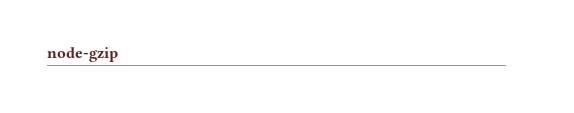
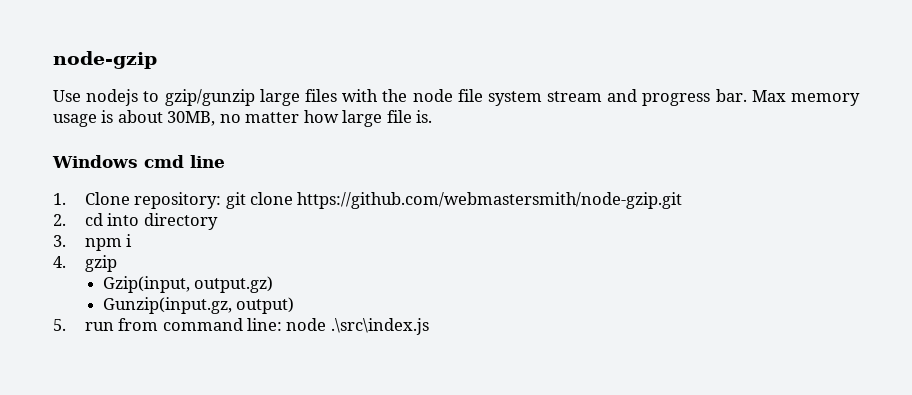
+ Use nodejs to gzip/gunzip large files with the node file system stream and progress bar. Max memory usage is about 30MB, no matter how large file is.
+ Windows cmd line
+ 1. Clone repository: git clone https://github.com/webmastersmith/node-gzip.git
+ 2. cd into directory
+ 3. npm i
+ 4. gzip
+ Gzip(input, output.gz)
+ Gunzip(input.gz, output)
+ 5. run from command line: node .\src\index.js

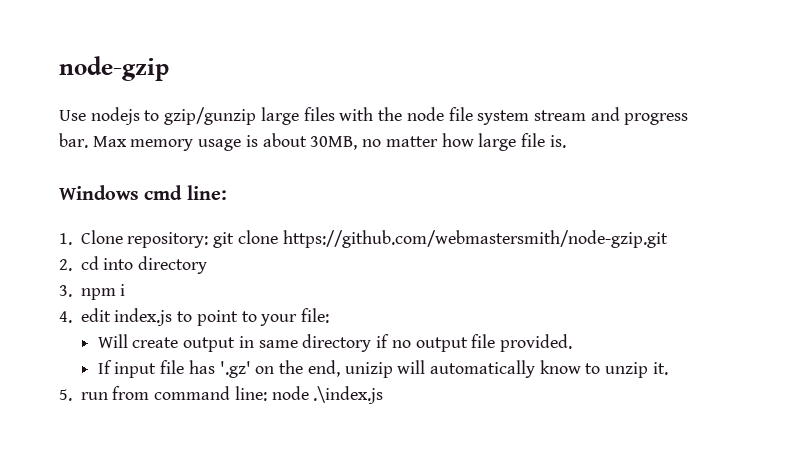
- Windows cmd line
+ Windows cmd line:
- 4. gzip
- Gzip(input, output.gz)
- Gunzip(input.gz, output)
+ 4. edit index.js to point to your file:
+ Will create output in same directory if no output file provided.
+ If input file has '.gz' on the end, unizip will automatically know to unzip it.
- 5. run from command line: node .\src\index.js
+ 5. run from command line: node .\index.js

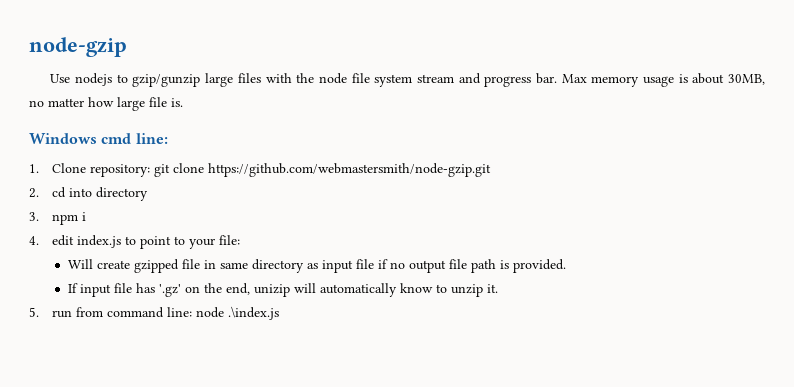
- Will create output in same directory if no output file provided.
+ Will create gzipped file in same directory as input file if no output file path is provided.

